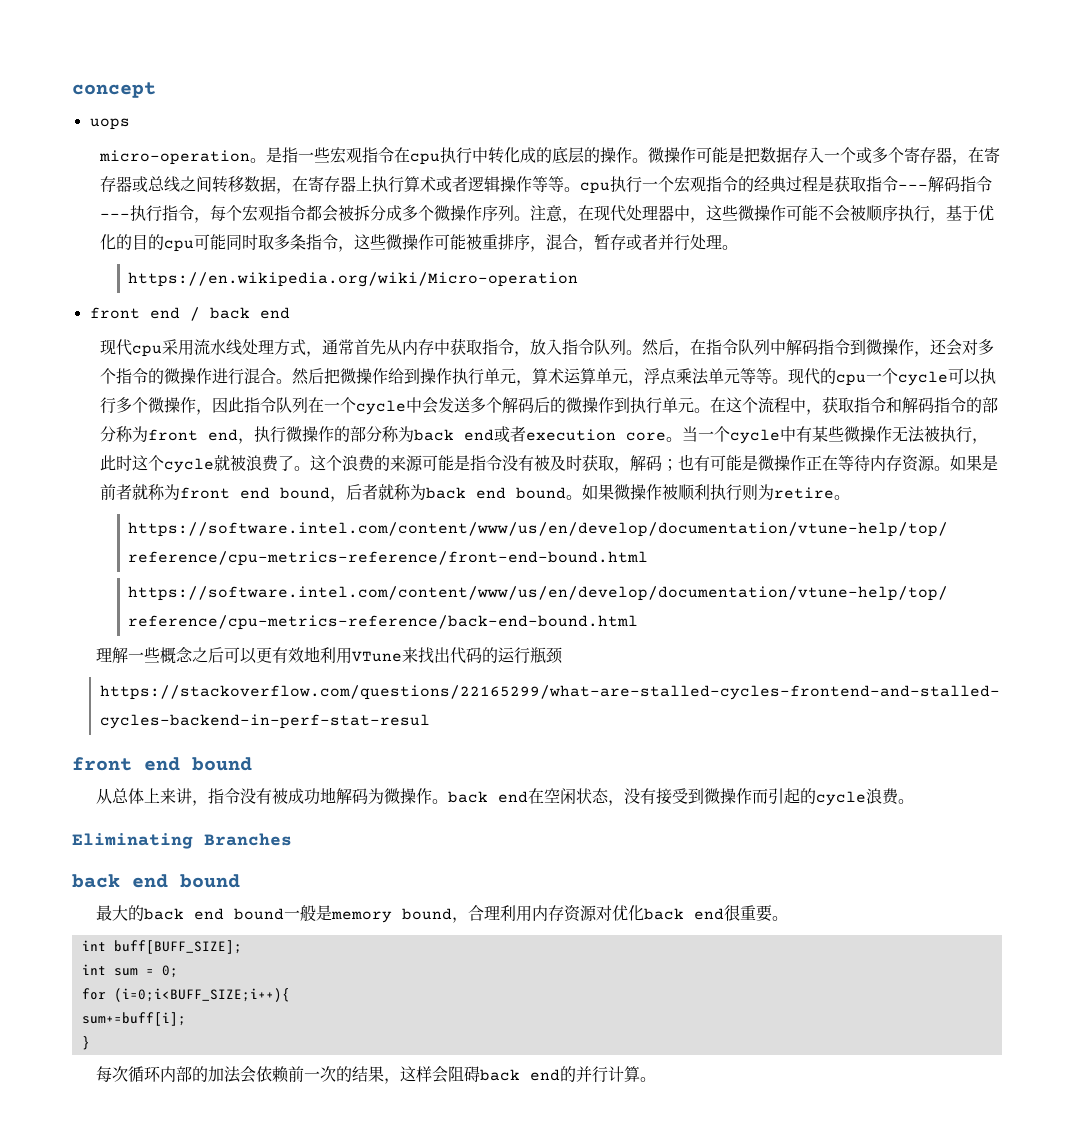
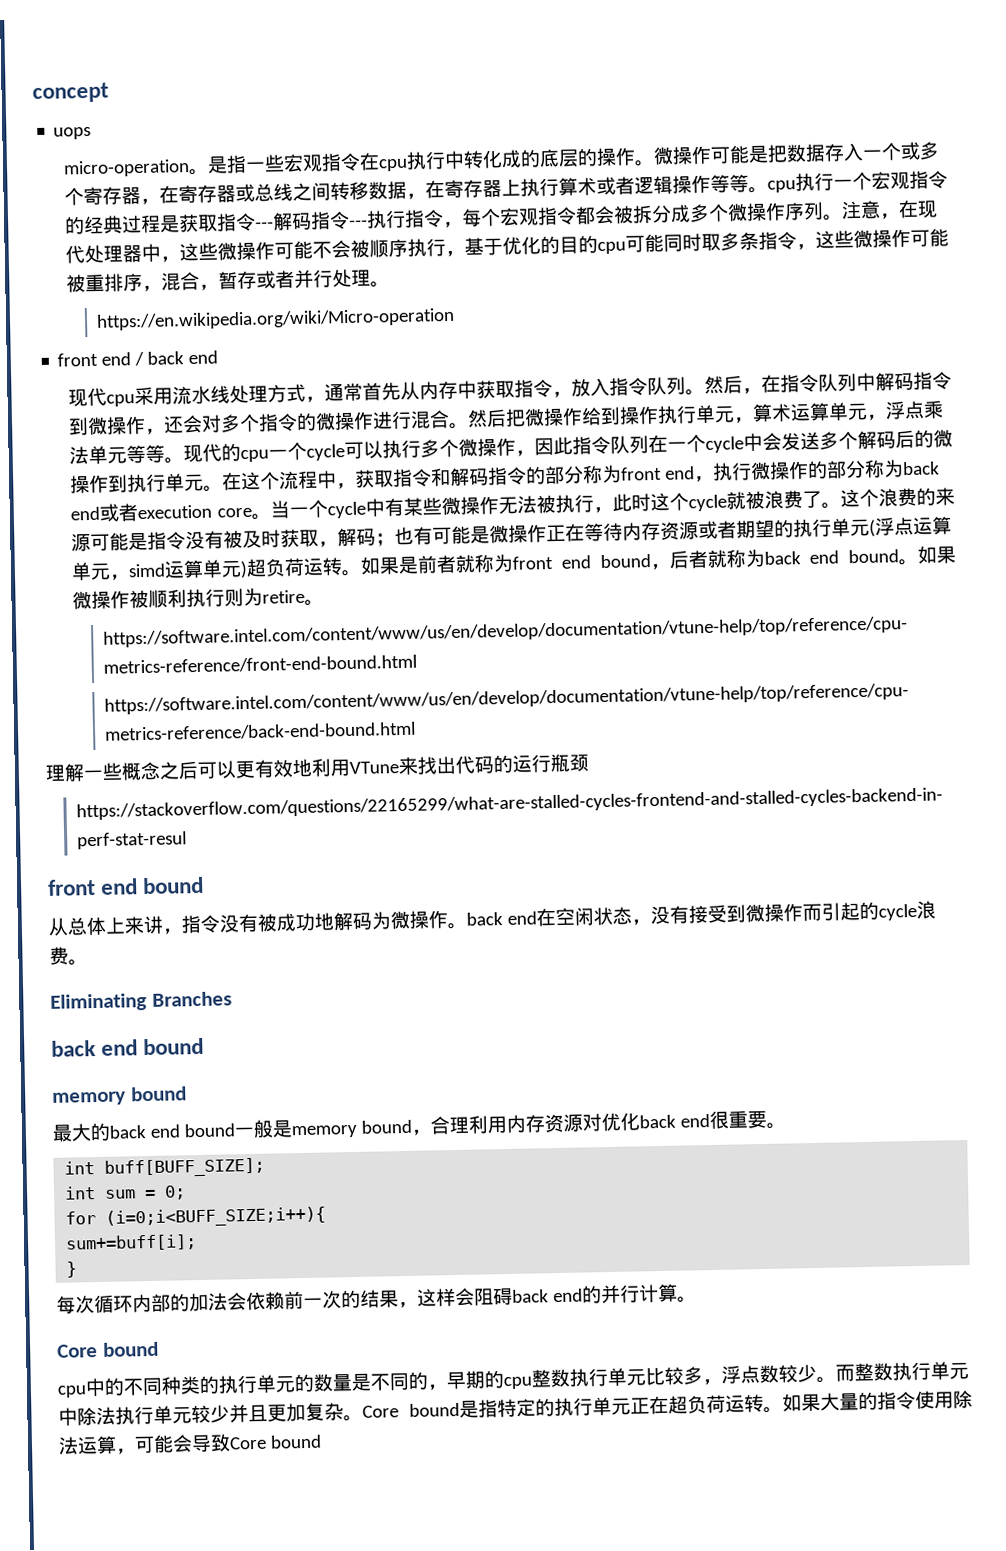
- 这个浪费的来源可能是指令没有被及时获取，解码；也有可能是微操作正在等待内存资源。
+ 这个浪费的来源可能是指令没有被及时获取，解码；也有可能是微操作正在等待内存资源或者期望的执行单元(浮点运算单元，simd运算单元)超负荷运转。
  Eliminating Branches
  back end bound
+ memory bound
  每次循环内部的加法会依赖前一次的结果，这样会阻碍back end的并行计算。
+ Core bound
+ cpu中的不同种类的执行单元的数量是不同的，早期的cpu整数执行单元比较多，浮点数较少。而整数执行单元中除法执行单元较少并且更加复杂。Core bound是指特定的执行单元正在超负荷运转。如果大量的指令使用除法运算，可能会导致Core bound

